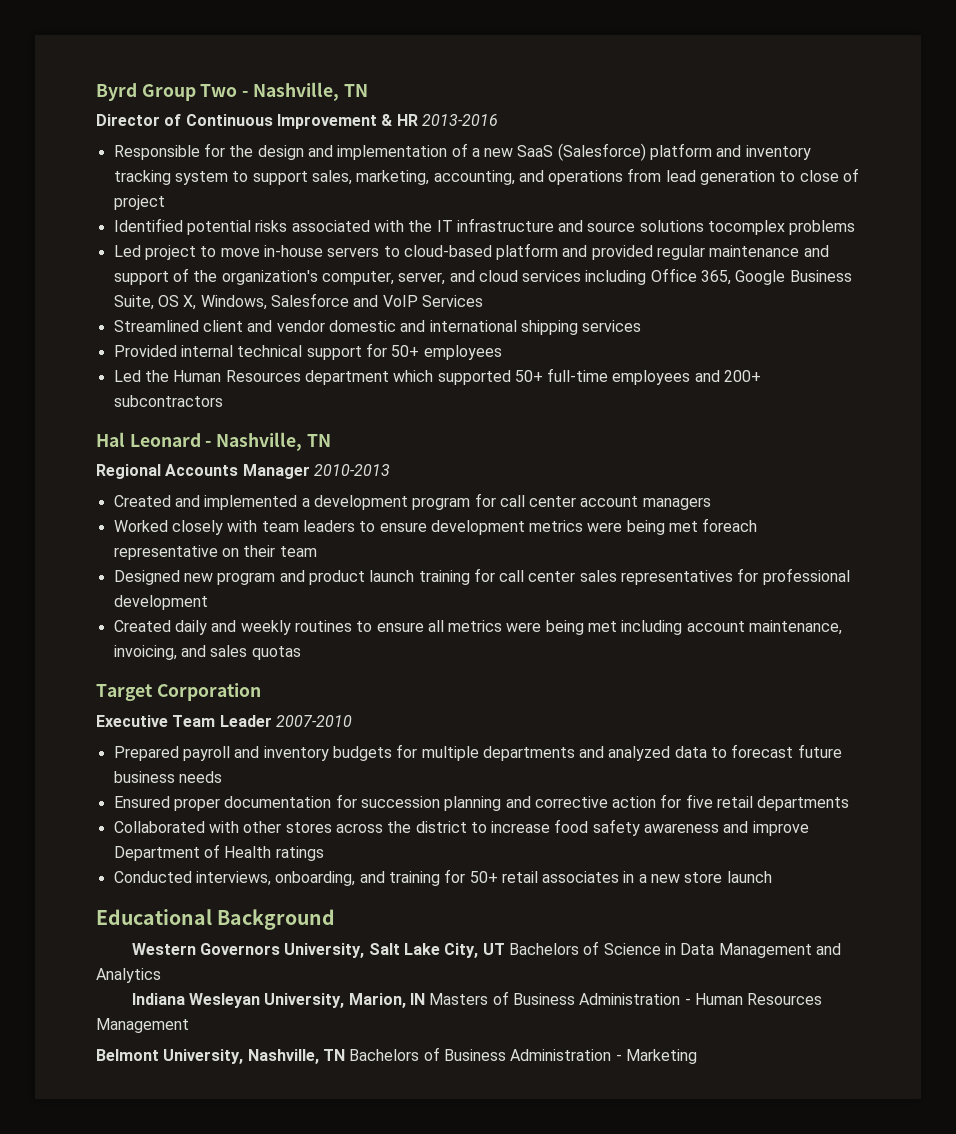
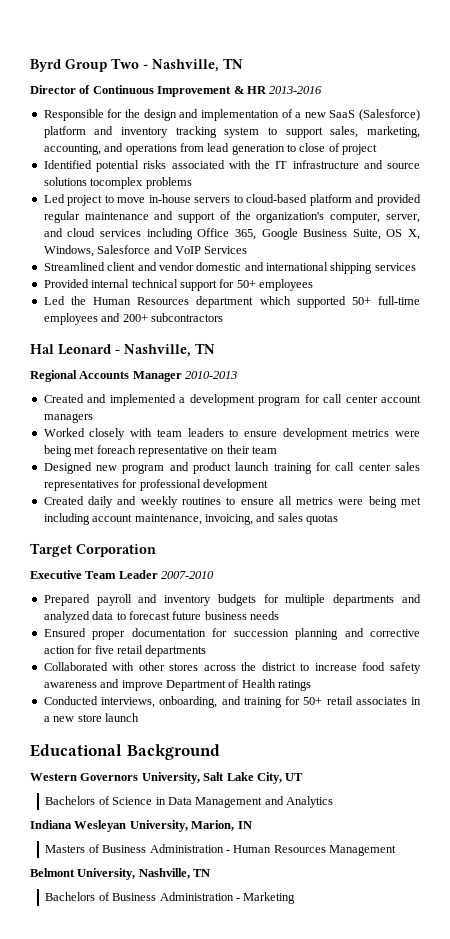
- Western Governors University, Salt Lake City, UT Bachelors of Science in Data Management and Analytics
+ Western Governors University, Salt Lake City, UT
+ Bachelors of Science in Data Management and Analytics
- Indiana Wesleyan University, Marion, IN Masters of Business Administration - Human Resources Management
+ Indiana Wesleyan University, Marion, IN
+ Masters of Business Administration - Human Resources Management
- Belmont University, Nashville, TN Bachelors of Business Administration - Marketing
+ Belmont University, Nashville, TN
+ Bachelors of Business Administration - Marketing

